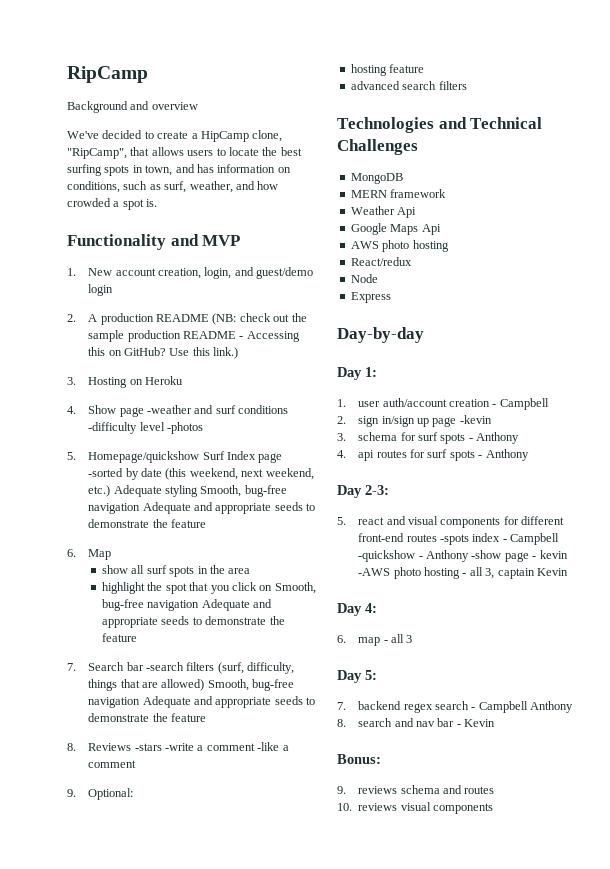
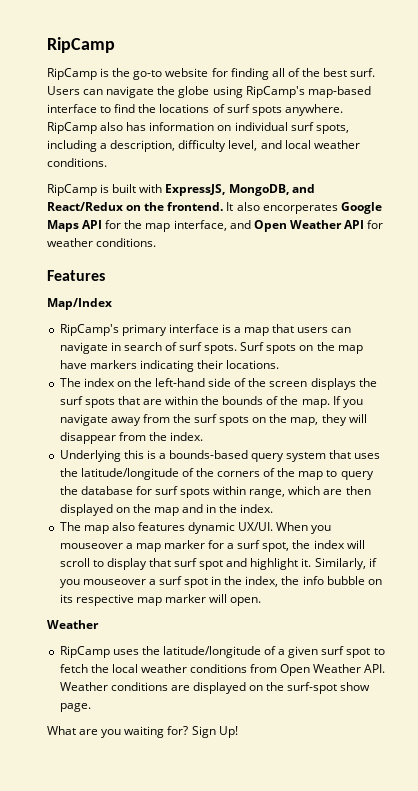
- Background and overview
- We've decided to create a HipCamp clone, "RipCamp", that allows users to locate the best surfing spots in town, and has information on conditions, such as surf, weather, and how crowded a spot is.
- Functionality and MVP
- 1. New account creation, login, and guest/demo login
- 2. A production README (NB: check out the sample production README - Accessing this on GitHub? Use this link.)
- 3. Hosting on Heroku
- 4. Show page -weather and surf conditions -difficulty level -photos
- 5. Homepage/quickshow Surf Index page -sorted by date (this weekend, next weekend, etc.) Adequate styling Smooth, bug-free navigation Adequate and appropriate seeds to demonstrate the feature
- 6. Map
- show all surf spots in the area
- highlight the spot that you click on Smooth, bug-free navigation Adequate and appropriate seeds to demonstrate the feature
- 7. Search bar -search filters (surf, difficulty, things that are allowed) Smooth, bug-free navigation Adequate and appropriate seeds to demonstrate the feature
- 8. Reviews -stars -write a comment -like a comment
- 9. Optional:
- hosting feature
- advanced search filters
- Technologies and Technical Challenges
- MongoDB
- MERN framework
- Weather Api
- Google Maps Api
- AWS photo hosting
- React/redux
- Node
- Express
- Day-by-day
- Day 1:
- 1. user auth/account creation - Campbell
- 2. sign in/sign up page -kevin
- 3. schema for surf spots - Anthony
- 4. api routes for surf spots - Anthony
- Day 2-3:
- 5. react and visual components for different front-end routes -spots index - Campbell -quickshow - Anthony -show page - kevin -AWS photo hosting - all 3, captain Kevin
- Day 4:
- 6. map - all 3
- Day 5:
- 7. backend regex search - Campbell Anthony
- 8. search and nav bar - Kevin
- Bonus:
- 9. reviews schema and routes
- 10. reviews visual components
+ RipCamp is the go-to website for finding all of the best surf. Users can navigate the globe using RipCamp's map-based interface to find the locations of surf spots anywhere. RipCamp also has information on individual surf spots, including a description, difficulty level, and local weather conditions.
+ RipCamp is built with ExpressJS, MongoDB, and React/Redux on the frontend. It also encorperates Google Maps API for the map interface, and Open Weather API for weather conditions.
+ Features
+ Map/Index
+ RipCamp's primary interface is a map that users can navigate in search of surf spots. Surf spots on the map have markers indicating their locations.
+ The index on the left-hand side of the screen displays the surf spots that are within the bounds of the map. If you navigate away from the surf spots on the map, they will disappear from the index.
+ Underlying this is a bounds-based query system that uses the latitude/longitude of the corners of the map to query the database for surf spots within range, which are then displayed on the map and in the index.
+ The map also features dynamic UX/UI. When you mouseover a map marker for a surf spot, the index will scroll to display that surf spot and highlight it. Similarly, if you mouseover a surf spot in the index, the info bubble on its respective map marker will open.
+ Weather
+ RipCamp uses the latitude/longitude of a given surf spot to fetch the local weather conditions from Open Weather API. Weather conditions are displayed on the surf-spot show page.
+ What are you waiting for? Sign Up!

